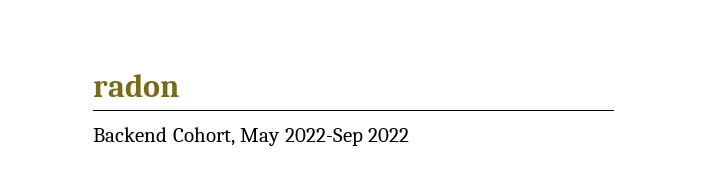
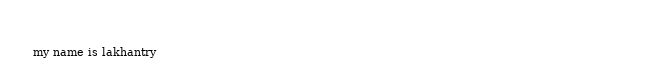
- radon
- Backend Cohort, May 2022-Sep 2022
+ my name is lakhantry

